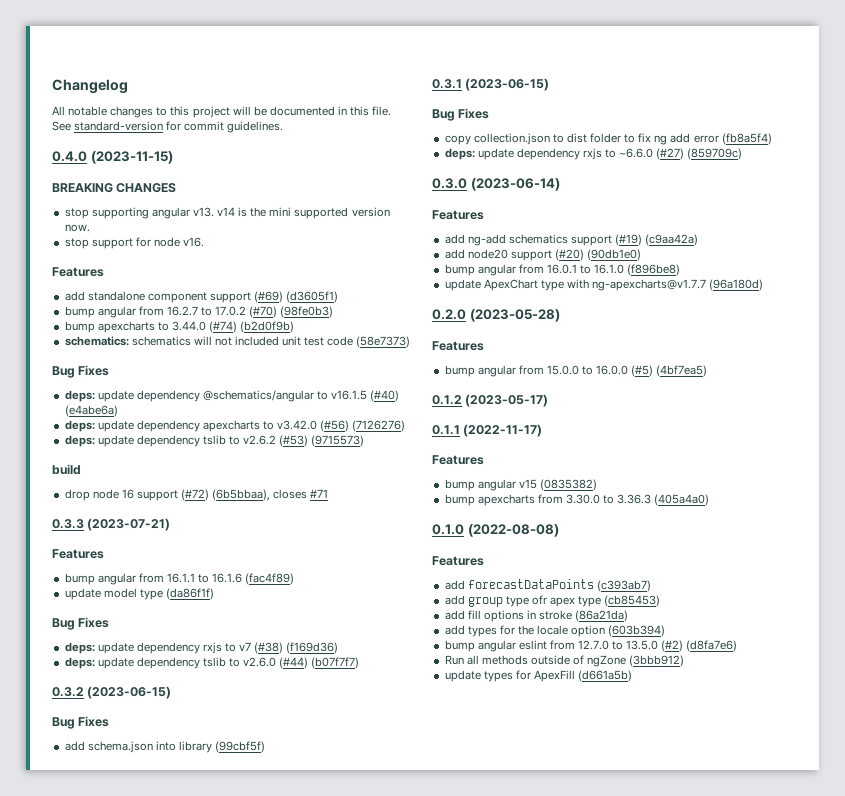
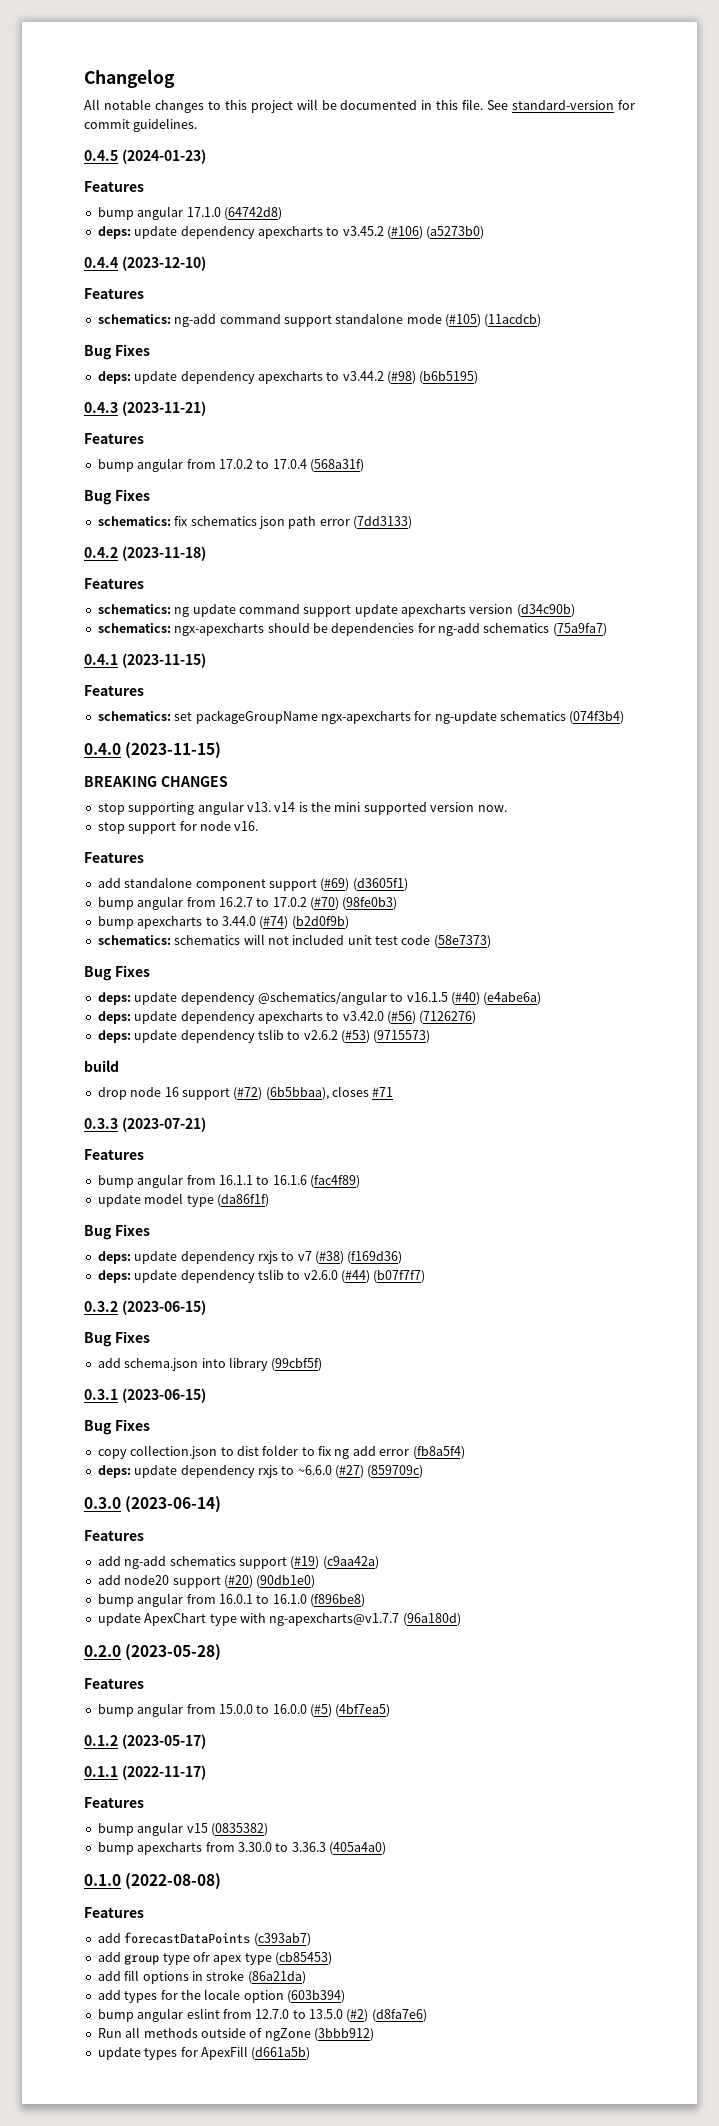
+ 0.4.5 (2024-01-23)
+ Features
+ bump angular 17.1.0 (64742d8)
+ deps: update dependency apexcharts to v3.45.2 (#106) (a5273b0)
+ 0.4.4 (2023-12-10)
+ Features
+ schematics: ng-add command support standalone mode (#105) (11acdcb)
+ Bug Fixes
+ deps: update dependency apexcharts to v3.44.2 (#98) (b6b5195)
+ 0.4.3 (2023-11-21)
+ Features
+ bump angular from 17.0.2 to 17.0.4 (568a31f)
+ Bug Fixes
+ schematics: fix schematics json path error (7dd3133)
+ 0.4.2 (2023-11-18)
+ Features
+ schematics: ng update command support update apexcharts version (d34c90b)
+ schematics: ngx-apexcharts should be dependencies for ng-add schematics (75a9fa7)
+ 0.4.1 (2023-11-15)
+ Features
+ schematics: set packageGroupName ngx-apexcharts for ng-update schematics (074f3b4)

